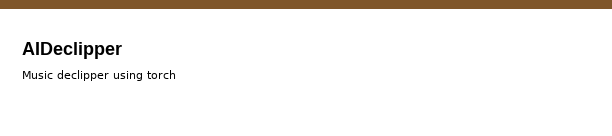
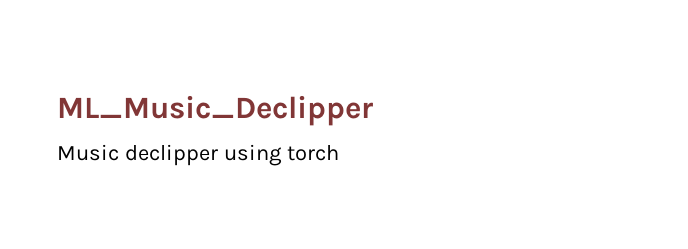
- AIDeclipper
+ ML_Music_Declipper

